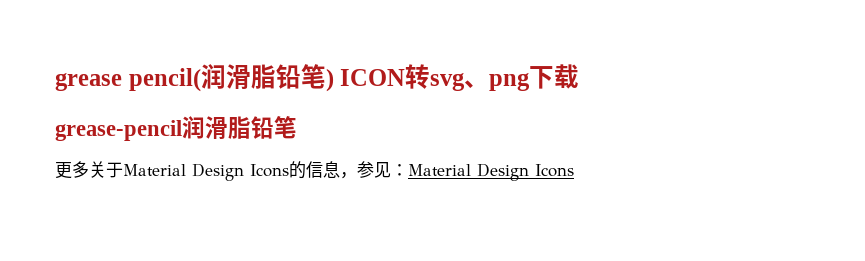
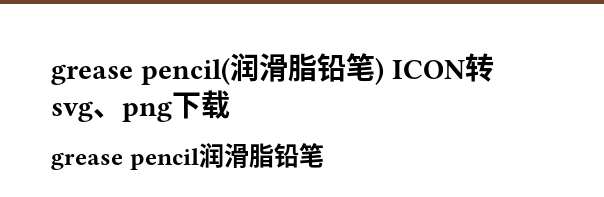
- grease-pencil润滑脂铅笔
- 更多关于Material Design Icons的信息，参见：Material Design Icons
+ grease pencil润滑脂铅笔

